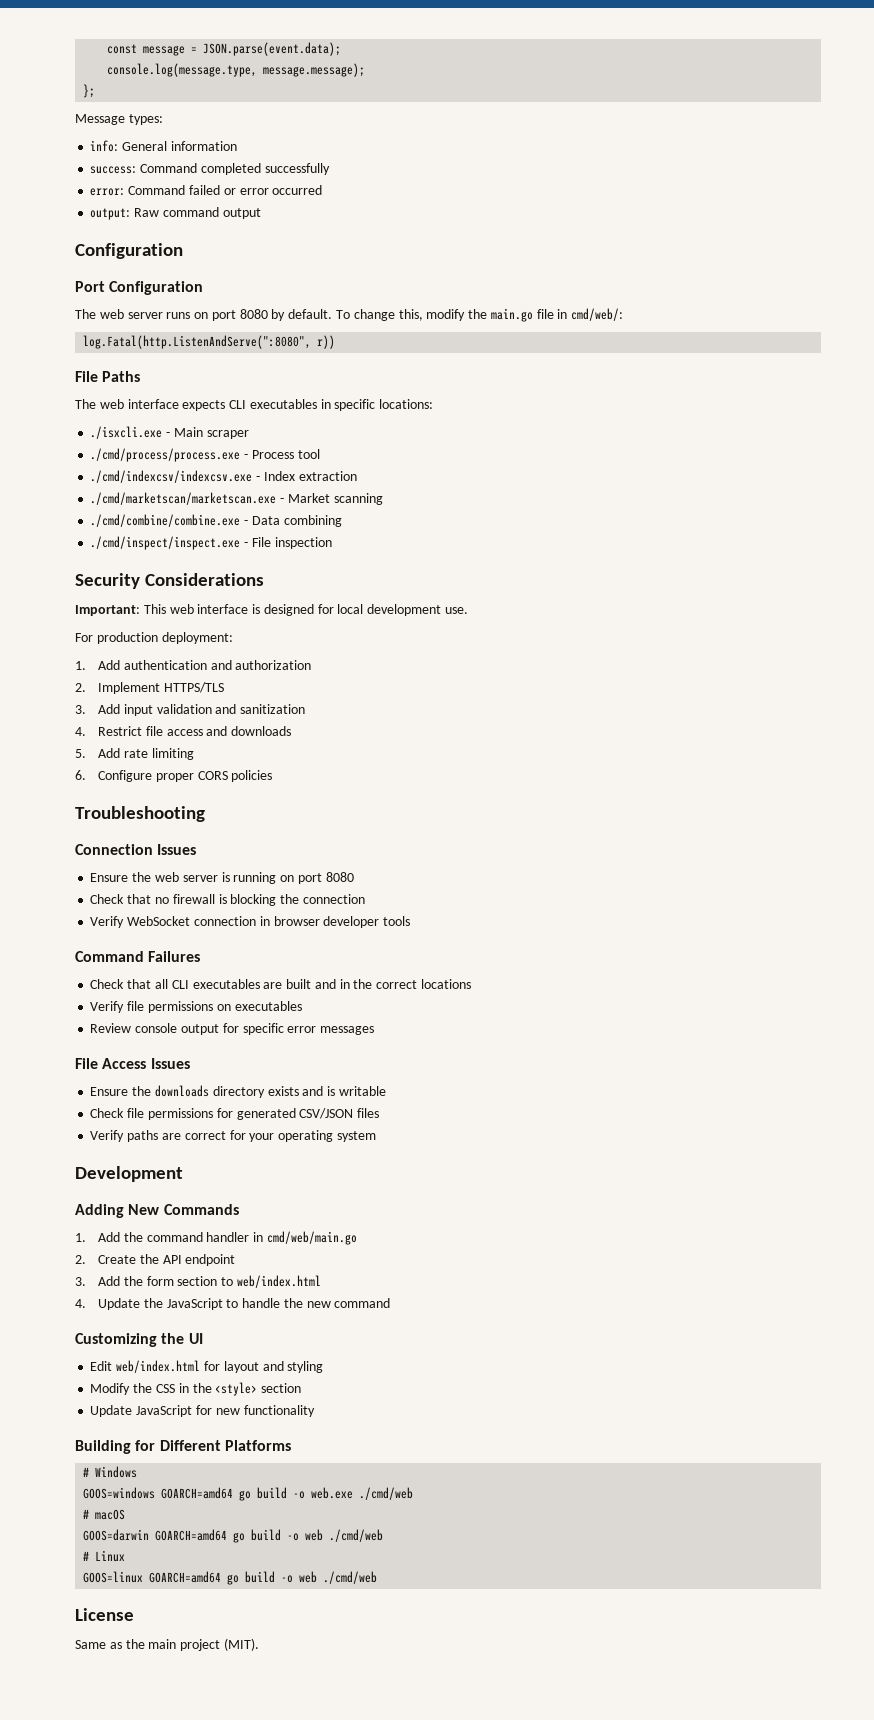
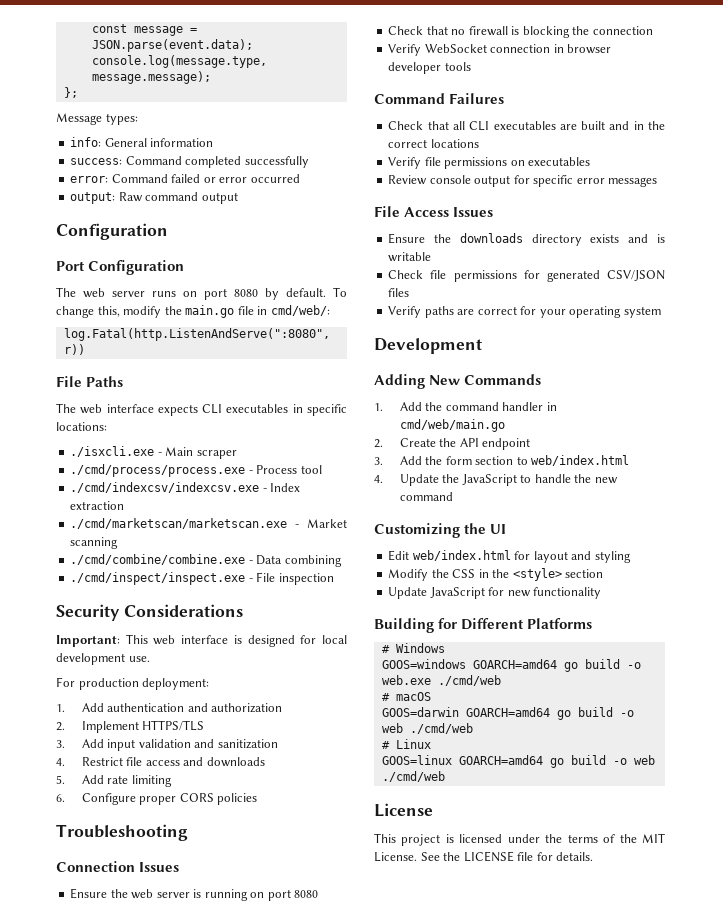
- Same as the main project (MIT).
+ This project is licensed under the terms of the MIT License. See the LICENSE file for details.

